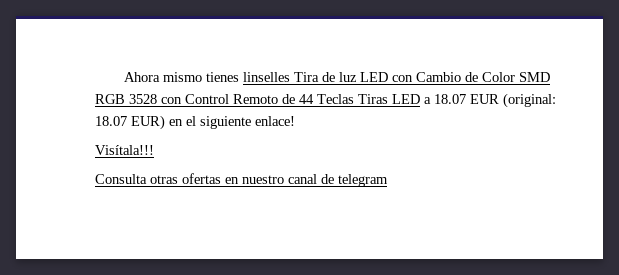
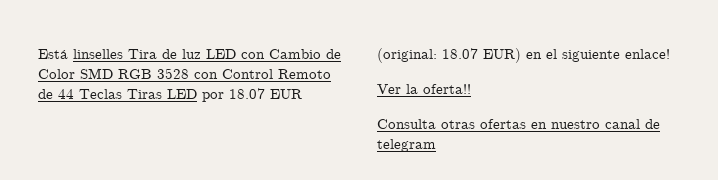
- Ahora mismo tienes linselles Tira de luz LED con Cambio de Color SMD RGB 3528 con Control Remoto de 44 Teclas Tiras LED a 18.07 EUR (original: 18.07 EUR) en el siguiente enlace!
+ Está linselles Tira de luz LED con Cambio de Color SMD RGB 3528 con Control Remoto de 44 Teclas Tiras LED por 18.07 EUR (original: 18.07 EUR) en el siguiente enlace!
- Visítala!!!
+ Ver la oferta!!

